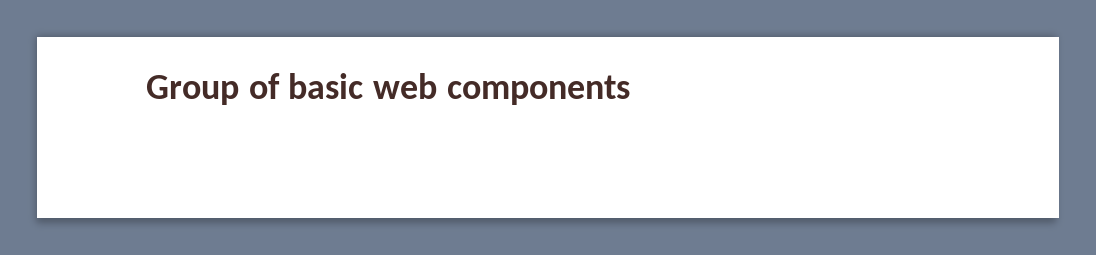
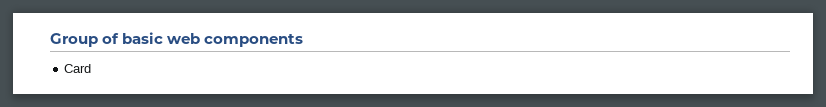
+ Card

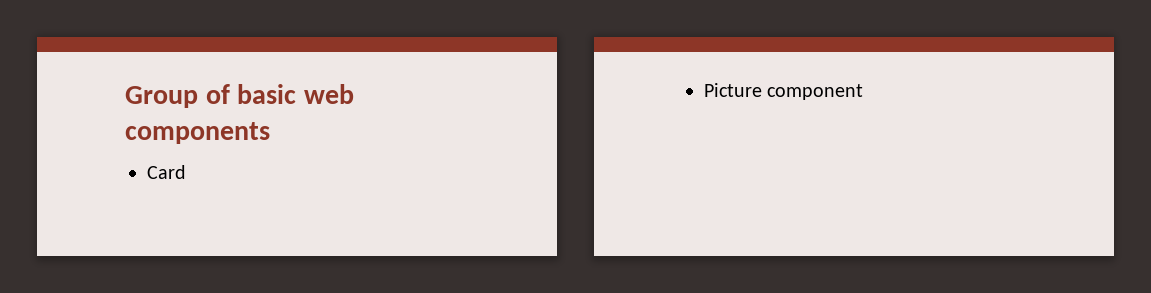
+ Picture component

